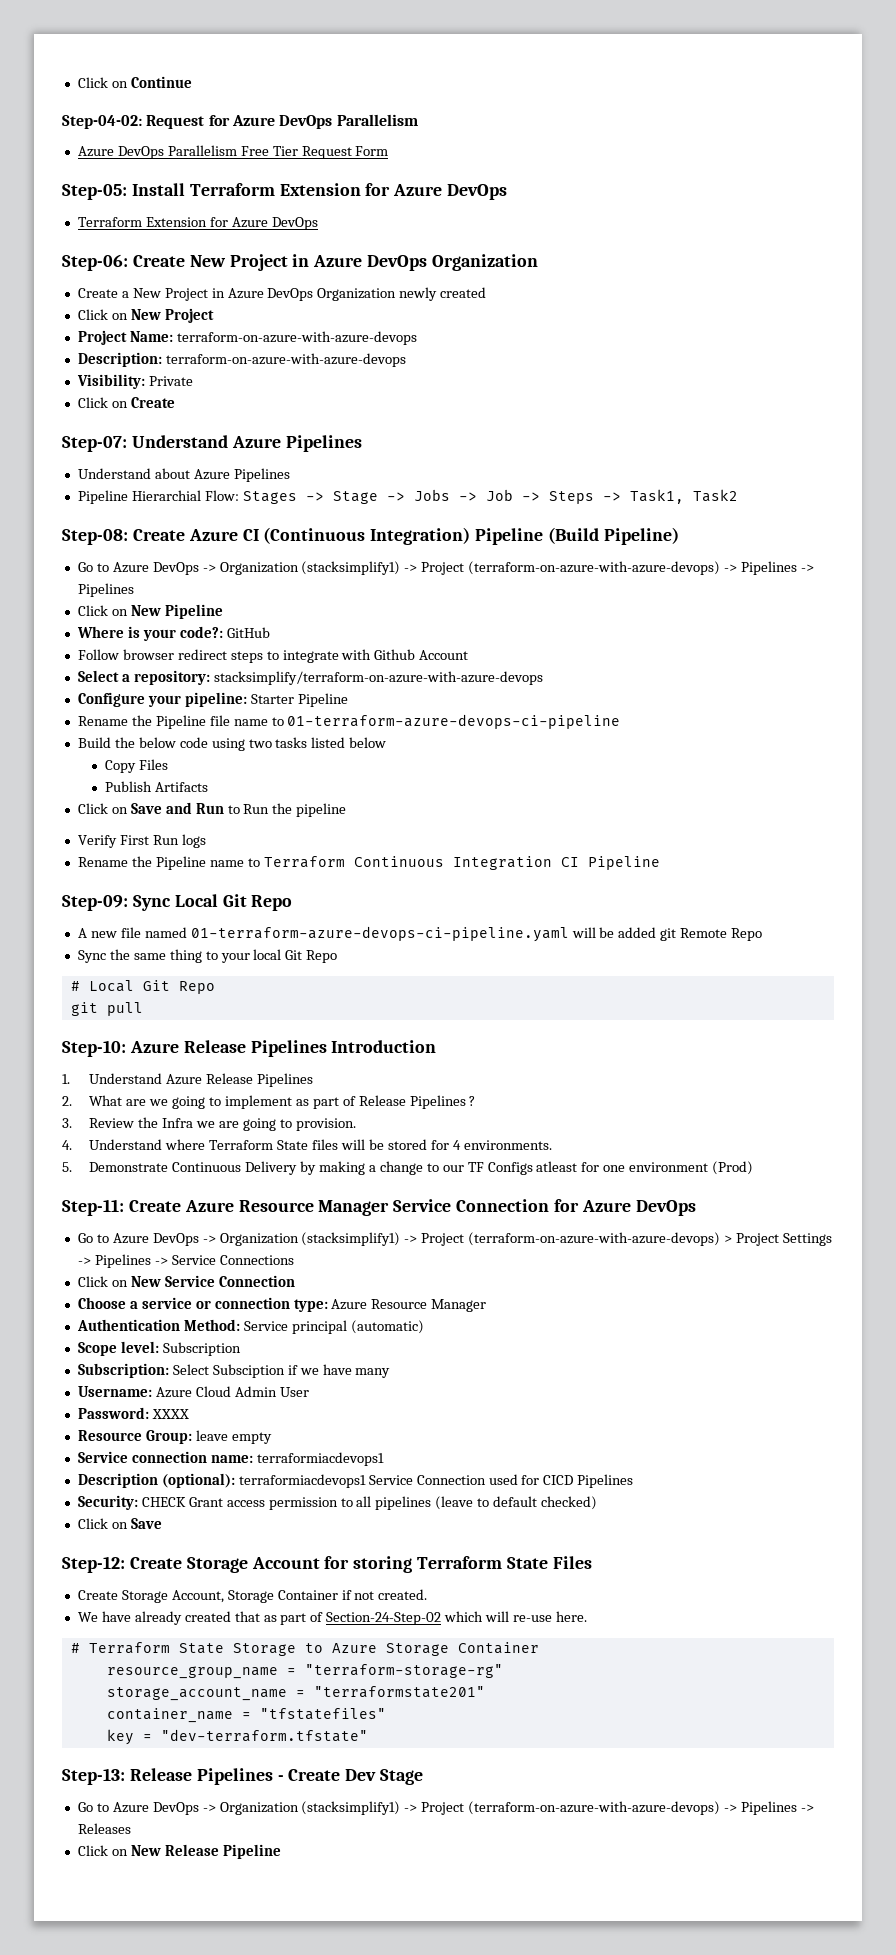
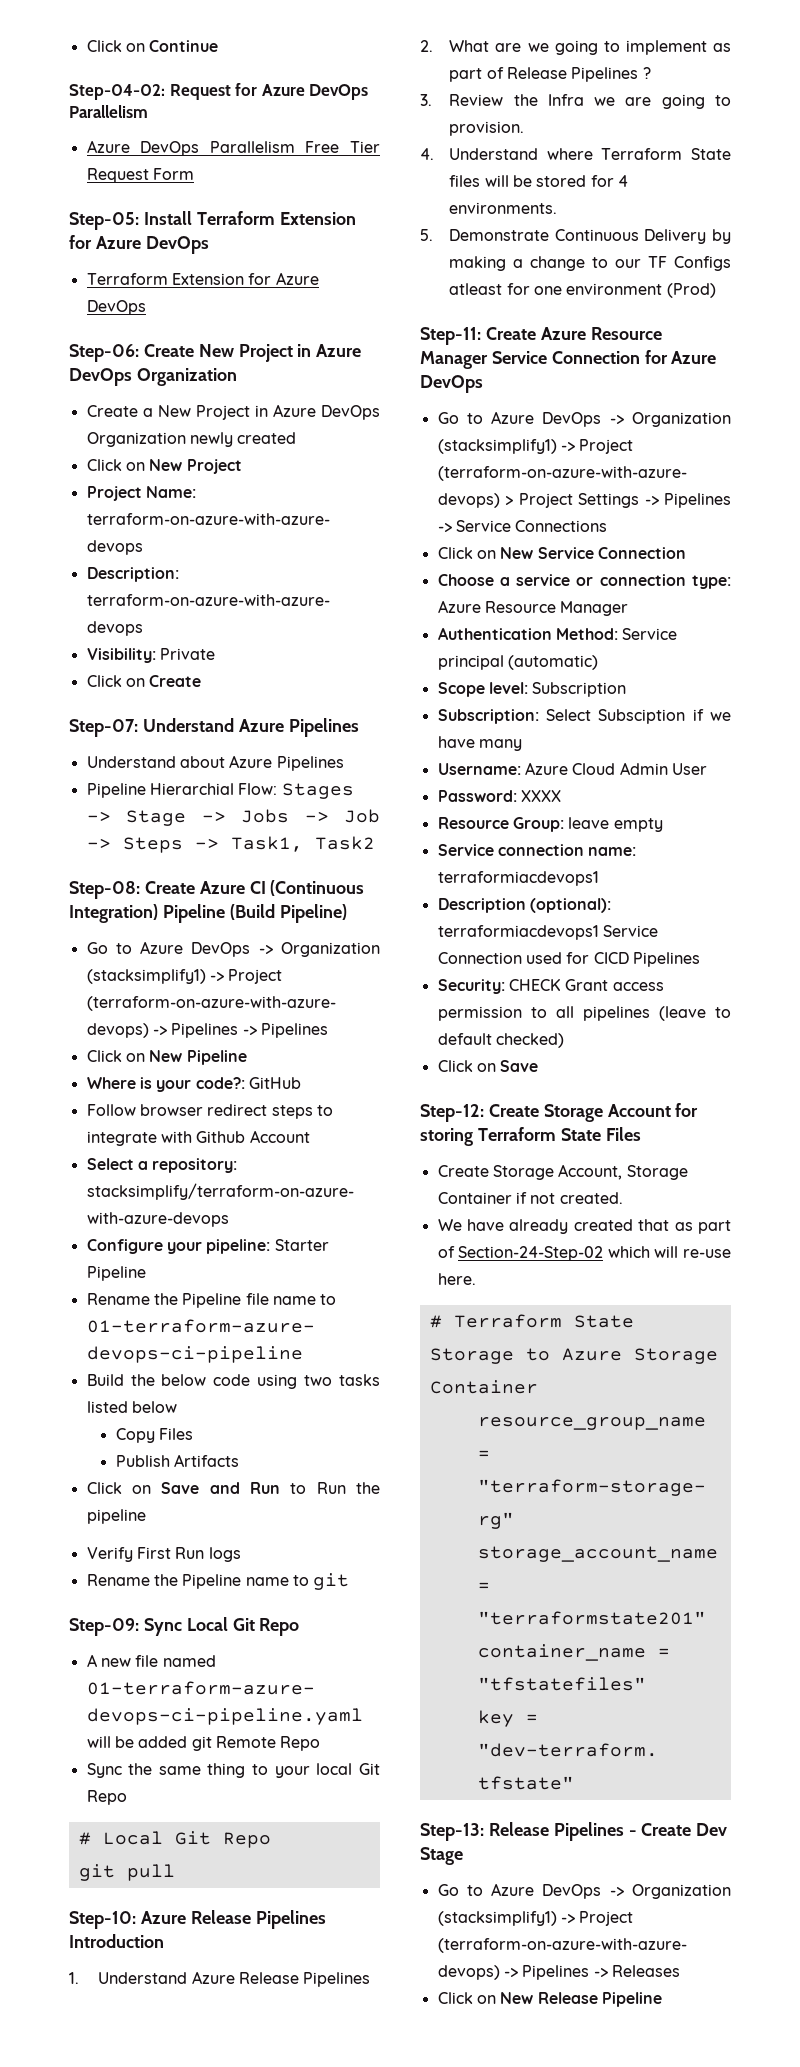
- Rename the Pipeline name to Terraform Continuous Integration CI Pipeline
+ Rename the Pipeline name to git

